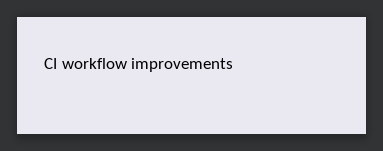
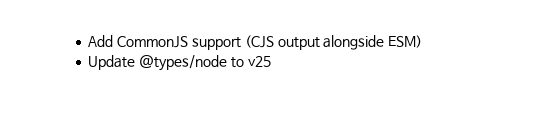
- CI workflow improvements
+ Add CommonJS support (CJS output alongside ESM)
+ Update @types/node to v25

